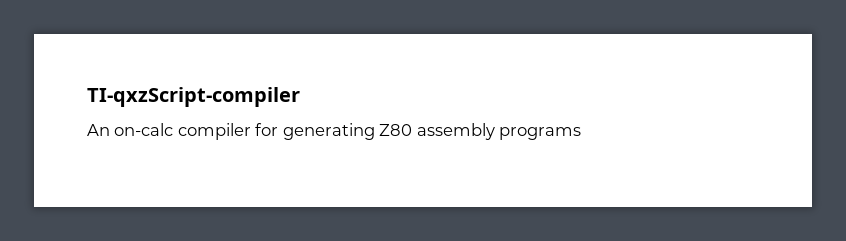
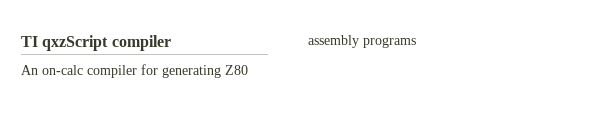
- TI-qxzScript-compiler
+ TI qxzScript compiler

